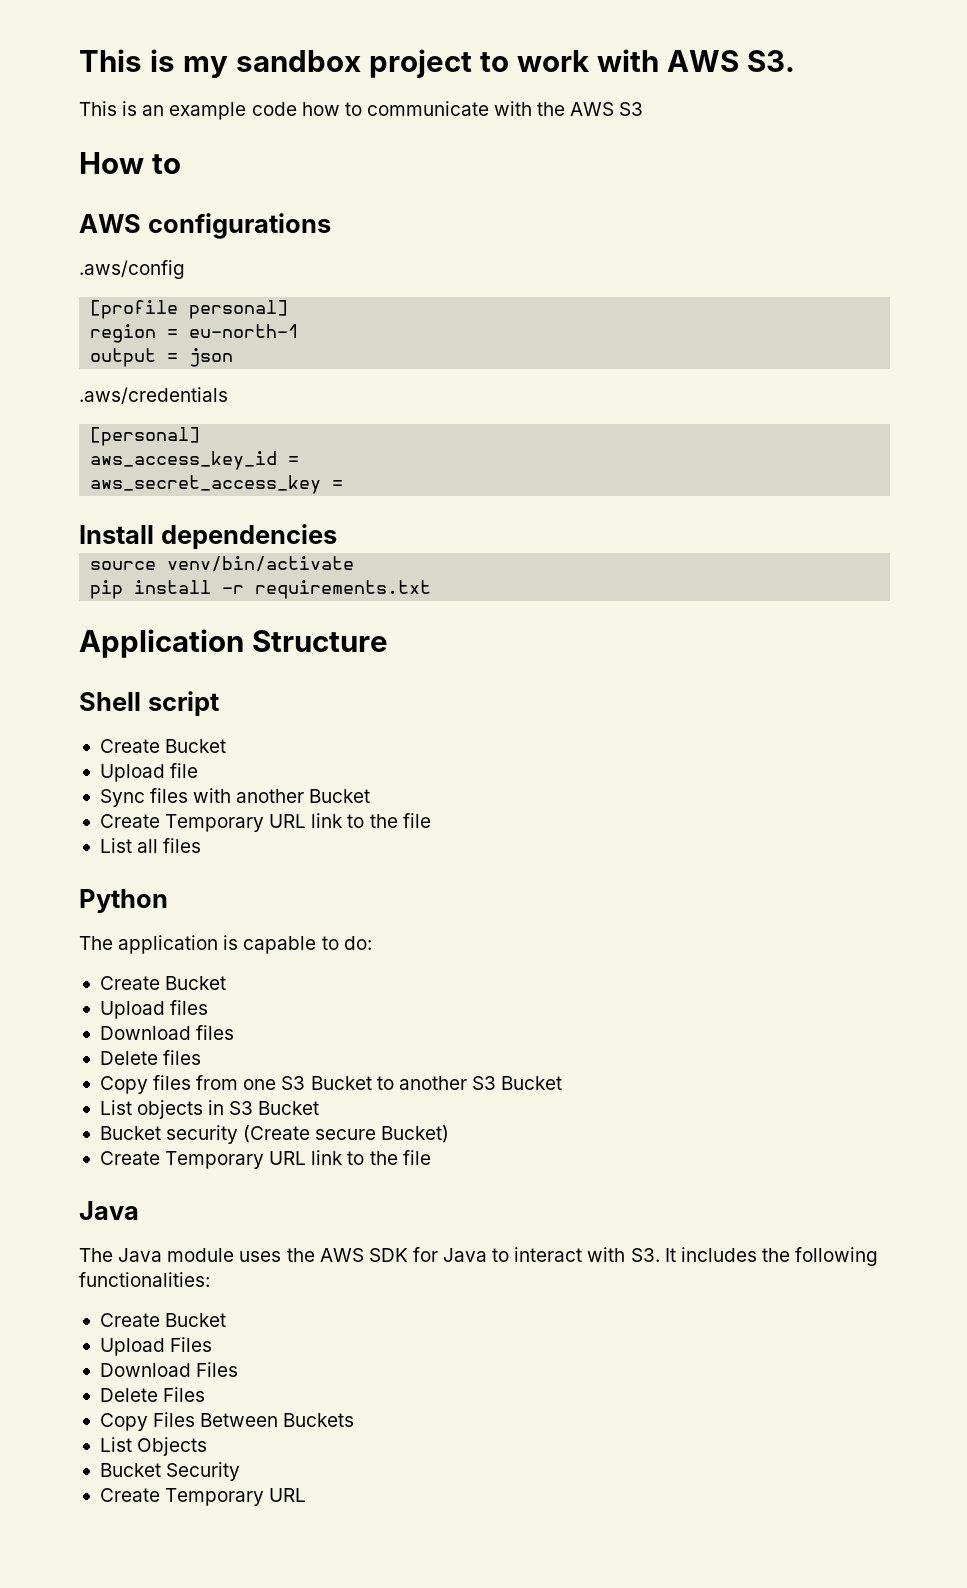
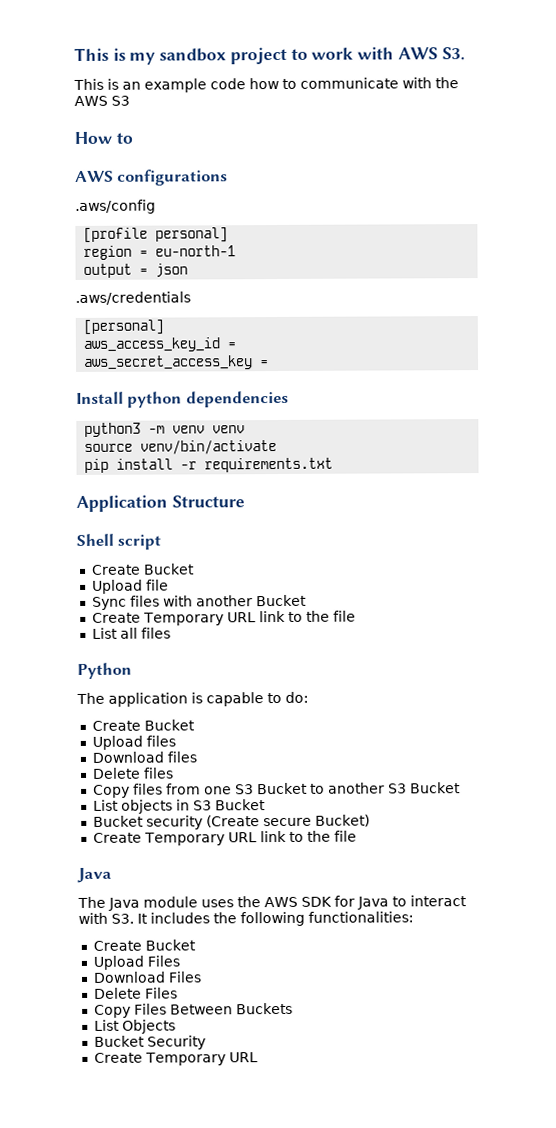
- Install dependencies
+ Install python dependencies
+ python3 -m venv venv

